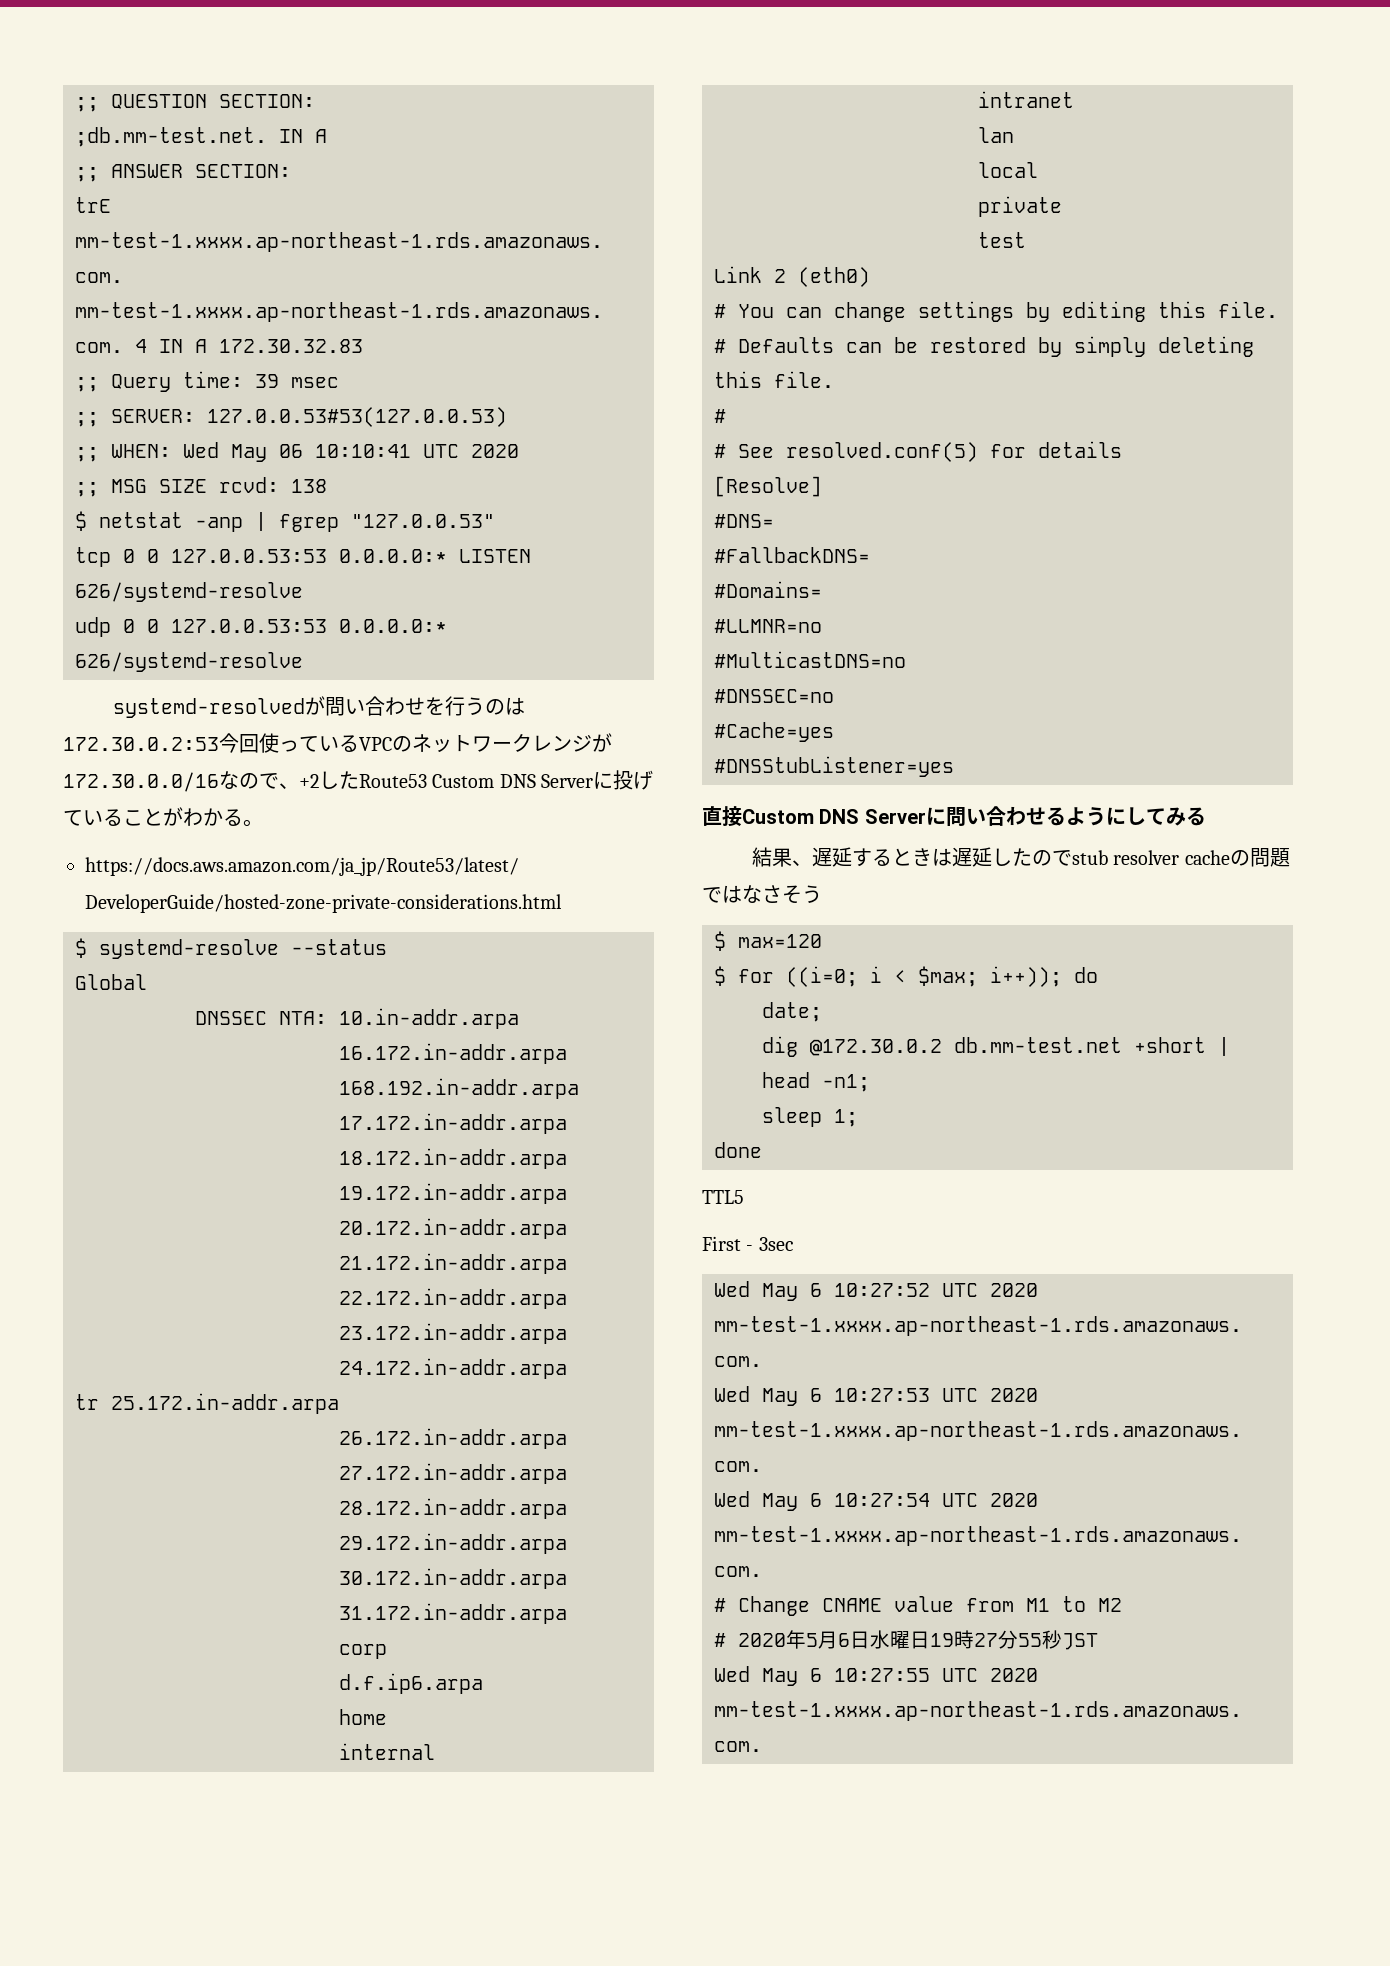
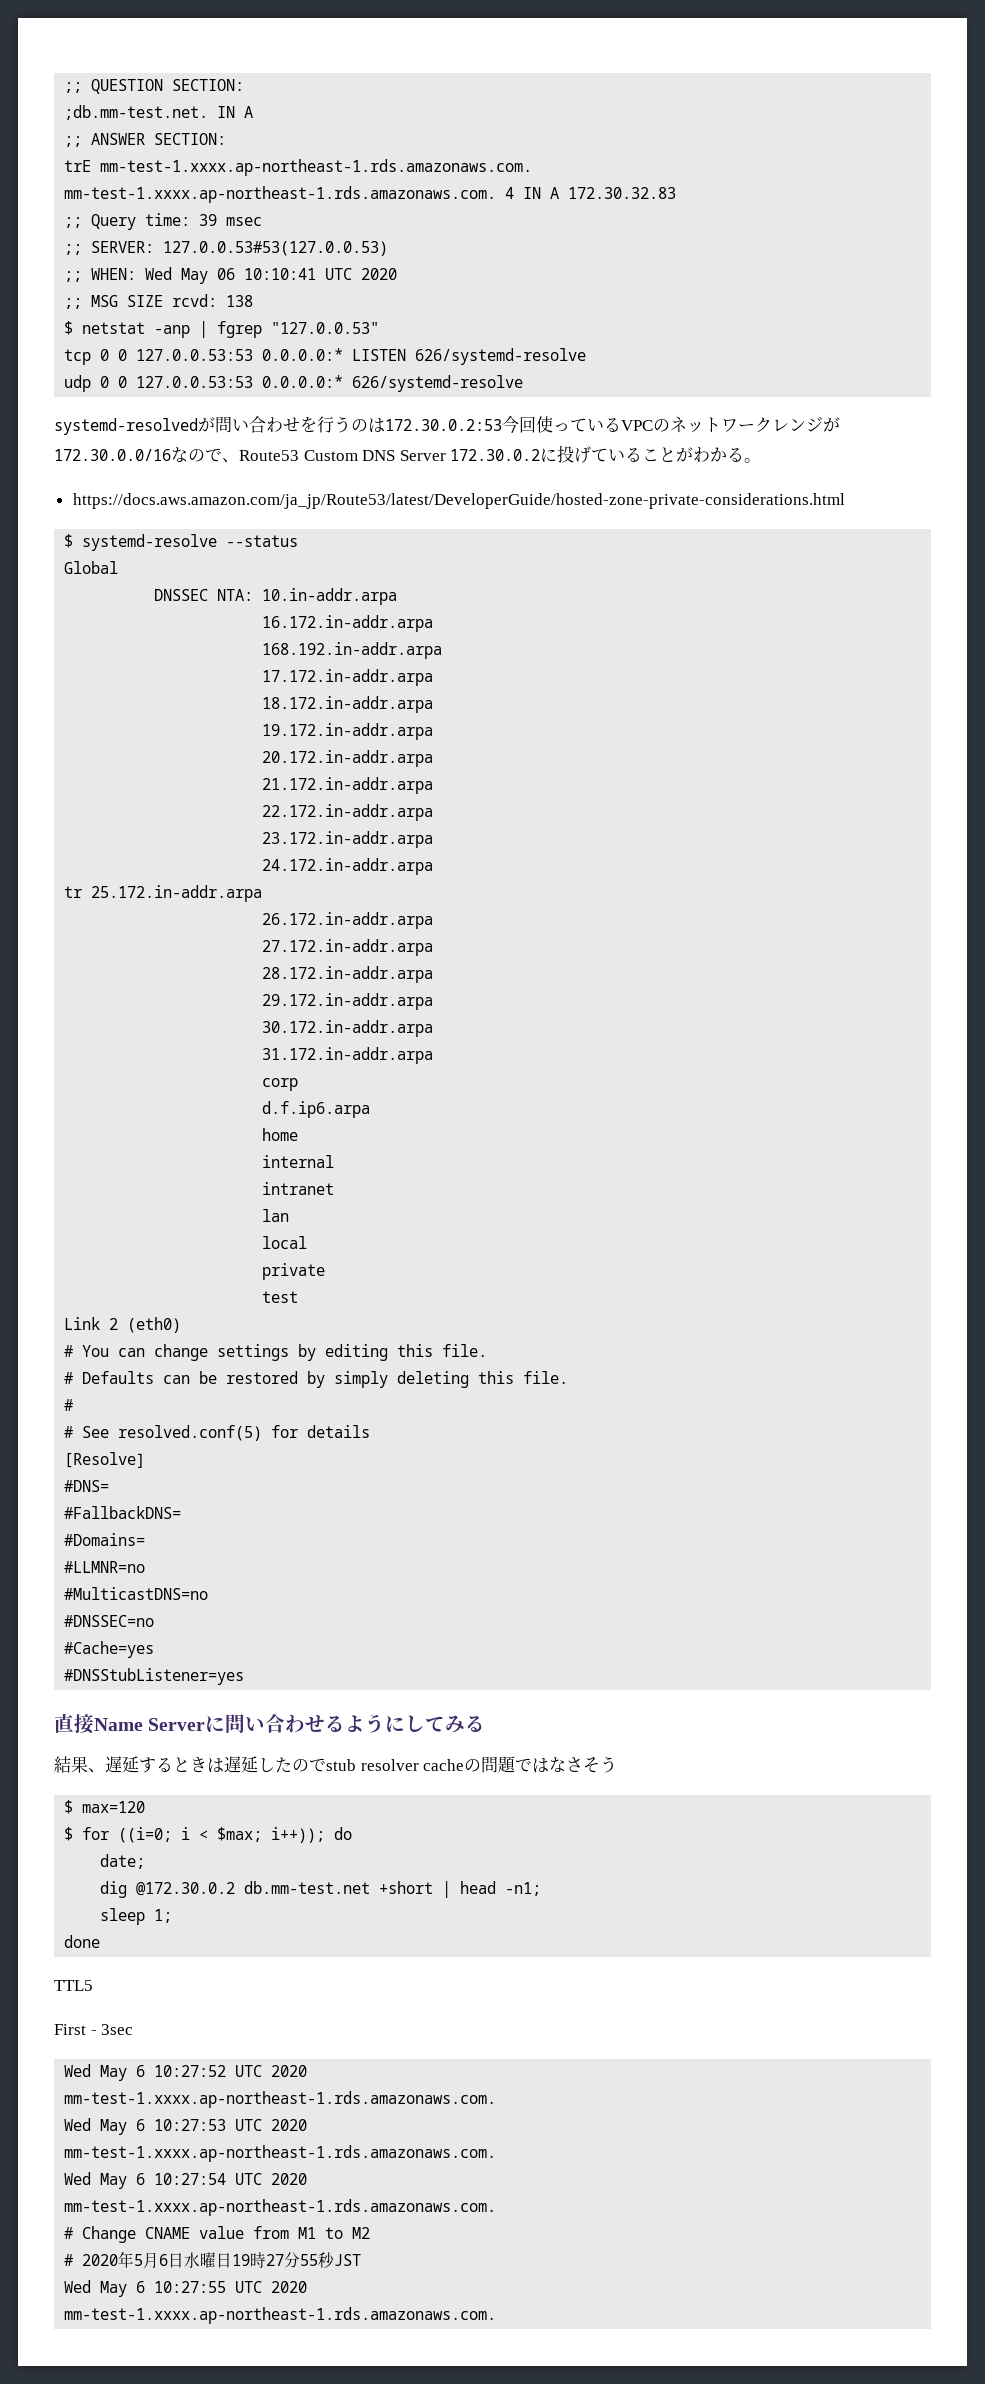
- systemd-resolvedが問い合わせを行うのは172.30.0.2:53今回使っているVPCのネットワークレンジが172.30.0.0/16なので、+2したRoute53 Custom DNS Serverに投げていることがわかる。
+ systemd-resolvedが問い合わせを行うのは172.30.0.2:53今回使っているVPCのネットワークレンジが172.30.0.0/16なので、Route53 Custom DNS Server 172.30.0.2に投げていることがわかる。
- 直接Custom DNS Serverに問い合わせるようにしてみる
+ 直接Name Serverに問い合わせるようにしてみる

